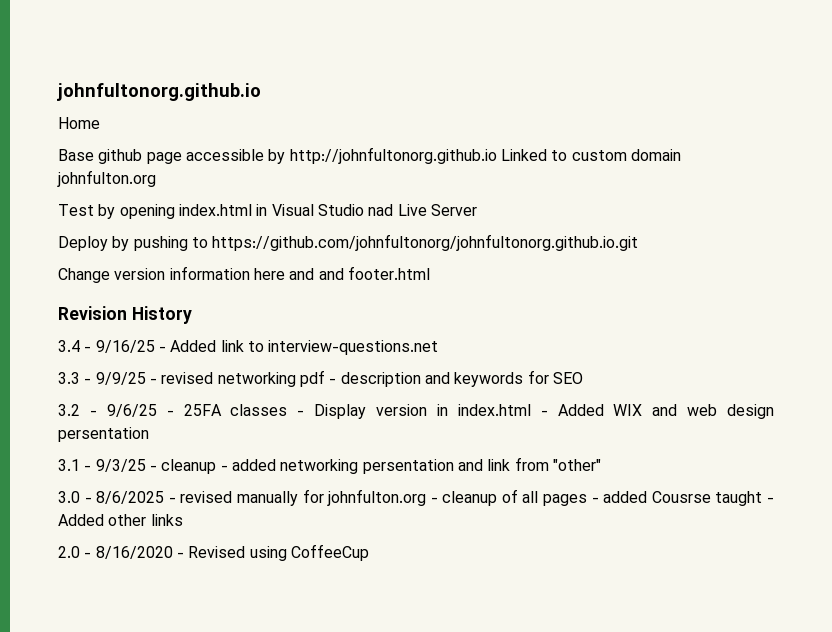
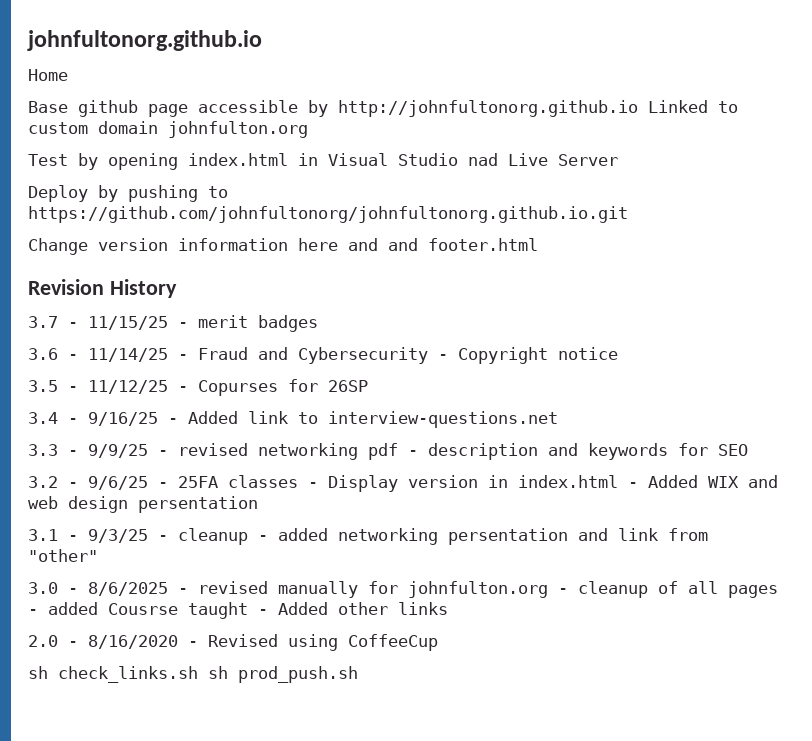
+ 3.7 - 11/15/25 - merit badges
+ 3.6 - 11/14/25 - Fraud and Cybersecurity - Copyright notice
+ 3.5 - 11/12/25 - Copurses for 26SP
+ sh check_links.sh sh prod_push.sh

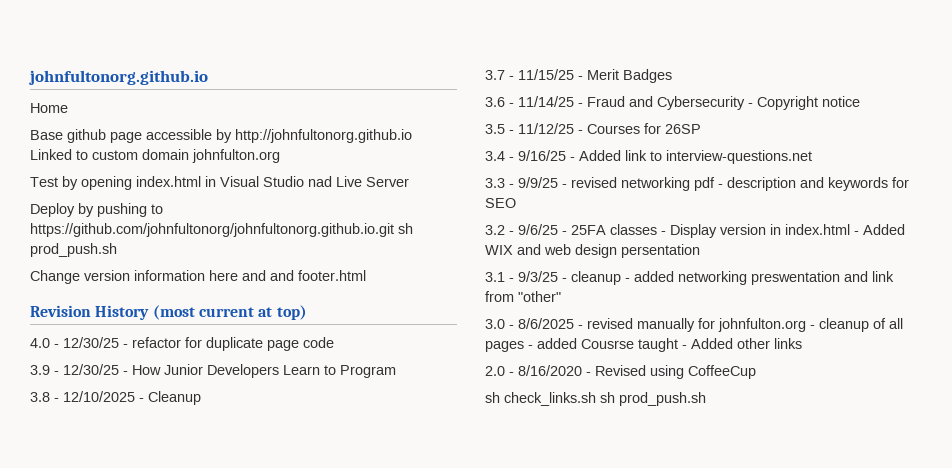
- Deploy by pushing to https://github.com/johnfultonorg/johnfultonorg.github.io.git
+ Deploy by pushing to https://github.com/johnfultonorg/johnfultonorg.github.io.git sh prod_push.sh
- Revision History
+ Revision History (most current at top)
+ 4.0 - 12/30/25 - refactor for duplicate page code
+ 3.9 - 12/30/25 - How Junior Developers Learn to Program
+ 3.8 - 12/10/2025 - Cleanup
- 3.7 - 11/15/25 - merit badges
+ 3.7 - 11/15/25 - Merit Badges
- 3.5 - 11/12/25 - Copurses for 26SP
+ 3.5 - 11/12/25 - Courses for 26SP
- 3.1 - 9/3/25 - cleanup - added networking persentation and link from "other"
+ 3.1 - 9/3/25 - cleanup - added networking preswentation and link from "other"

